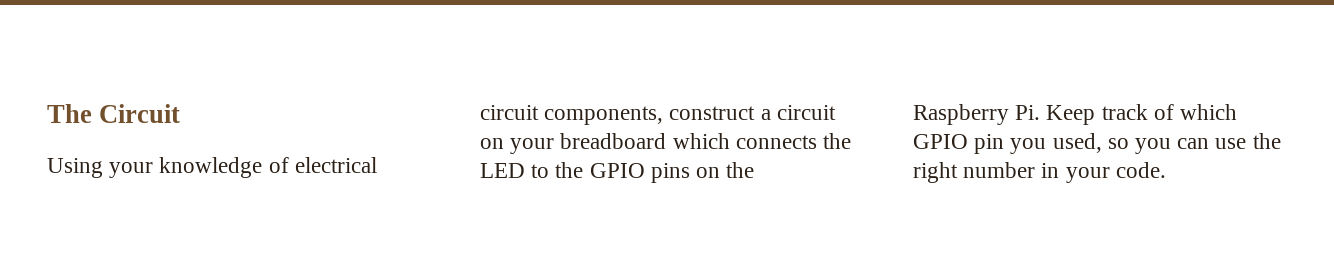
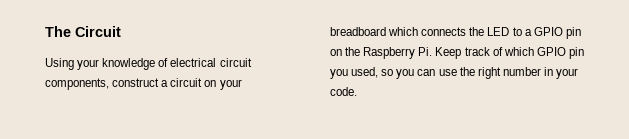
- Using your knowledge of electrical circuit components, construct a circuit on your breadboard which connects the LED to the GPIO pins on the Raspberry Pi. Keep track of which GPIO pin you used, so you can use the right number in your code.
+ Using your knowledge of electrical circuit components, construct a circuit on your breadboard which connects the LED to a GPIO pin on the Raspberry Pi. Keep track of which GPIO pin you used, so you can use the right number in your code.

